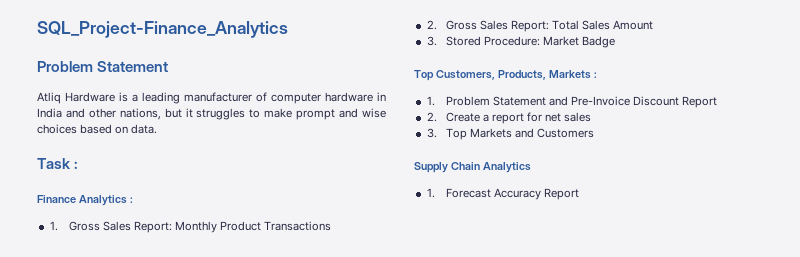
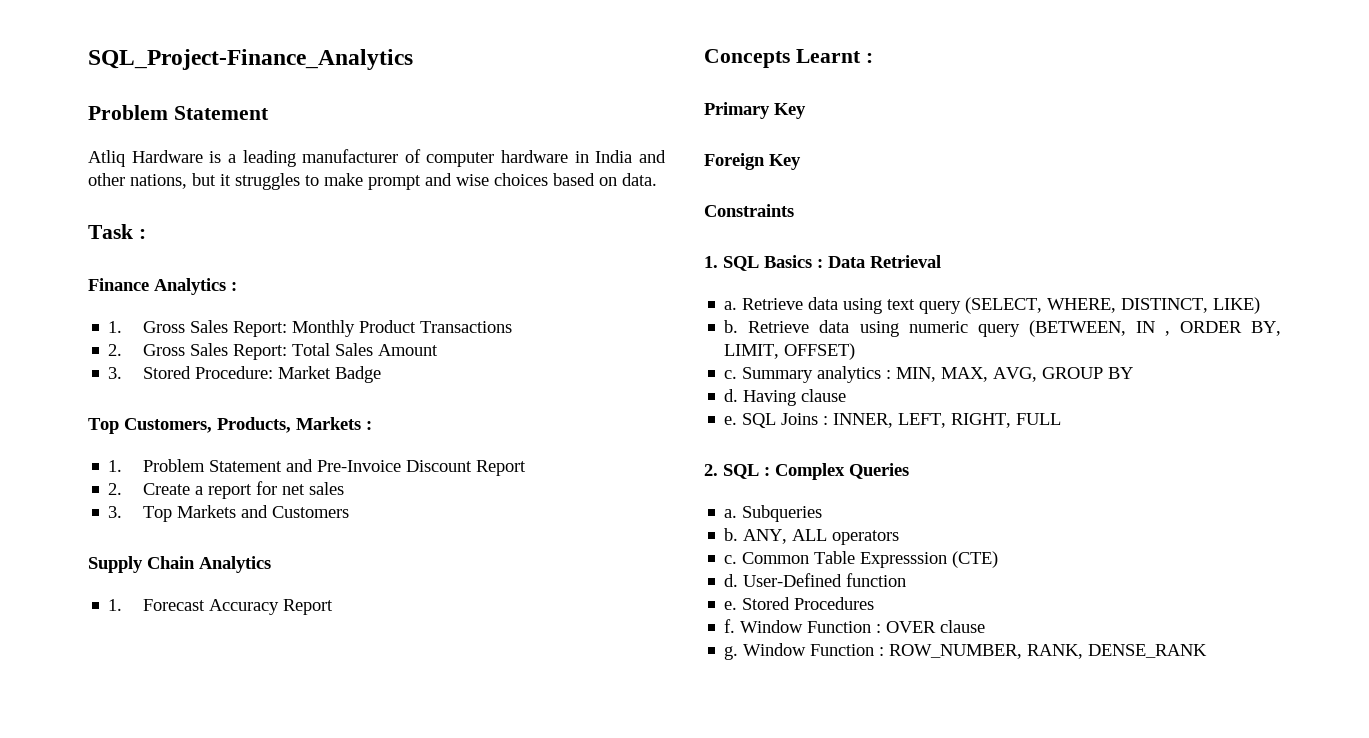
+ Concepts Learnt :
+ Primary Key
+ Foreign Key
+ Constraints
+ 1. SQL Basics : Data Retrieval
+ a. Retrieve data using text query (SELECT, WHERE, DISTINCT, LIKE)
+ b. Retrieve data using numeric query (BETWEEN, IN , ORDER BY, LIMIT, OFFSET)
+ c. Summary analytics : MIN, MAX, AVG, GROUP BY
+ d. Having clause
+ e. SQL Joins : INNER, LEFT, RIGHT, FULL
+ 2. SQL : Complex Queries
+ a. Subqueries
+ b. ANY, ALL operators
+ c. Common Table Expresssion (CTE)
+ d. User-Defined function
+ e. Stored Procedures
+ f. Window Function : OVER clause
+ g. Window Function : ROW_NUMBER, RANK, DENSE_RANK

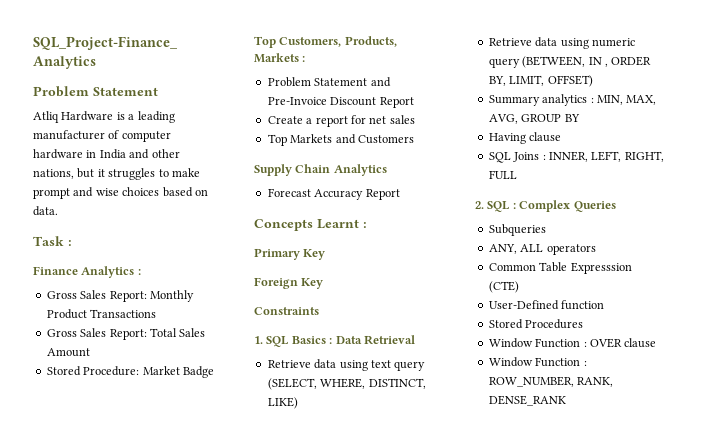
- 1. Gross Sales Report: Monthly Product Transactions
+ Gross Sales Report: Monthly Product Transactions
- 2. Gross Sales Report: Total Sales Amount
+ Gross Sales Report: Total Sales Amount
- 3. Stored Procedure: Market Badge
+ Stored Procedure: Market Badge
- 1. Problem Statement and Pre-Invoice Discount Report
+ Problem Statement and Pre-Invoice Discount Report
- 2. Create a report for net sales
+ Create a report for net sales
- 3. Top Markets and Customers
+ Top Markets and Customers
- 1. Forecast Accuracy Report
+ Forecast Accuracy Report
  1. SQL Basics : Data Retrieval
- a. Retrieve data using text query (SELECT, WHERE, DISTINCT, LIKE)
- b. Retrieve data using numeric query (BETWEEN, IN , ORDER BY, LIMIT, OFFSET)
- c. Summary analytics : MIN, MAX, AVG, GROUP BY
- d. Having clause
- e. SQL Joins : INNER, LEFT, RIGHT, FULL
+ Retrieve data using text query (SELECT, WHERE, DISTINCT, LIKE)
+ Retrieve data using numeric query (BETWEEN, IN , ORDER BY, LIMIT, OFFSET)
+ Summary analytics : MIN, MAX, AVG, GROUP BY
+ Having clause
+ SQL Joins : INNER, LEFT, RIGHT, FULL
  2. SQL : Complex Queries
- a. Subqueries
- b. ANY, ALL operators
- c. Common Table Expresssion (CTE)
- d. User-Defined function
- e. Stored Procedures
+ Subqueries
+ ANY, ALL operators
+ Common Table Expresssion (CTE)
+ User-Defined function
+ Stored Procedures
- f.
- g.

